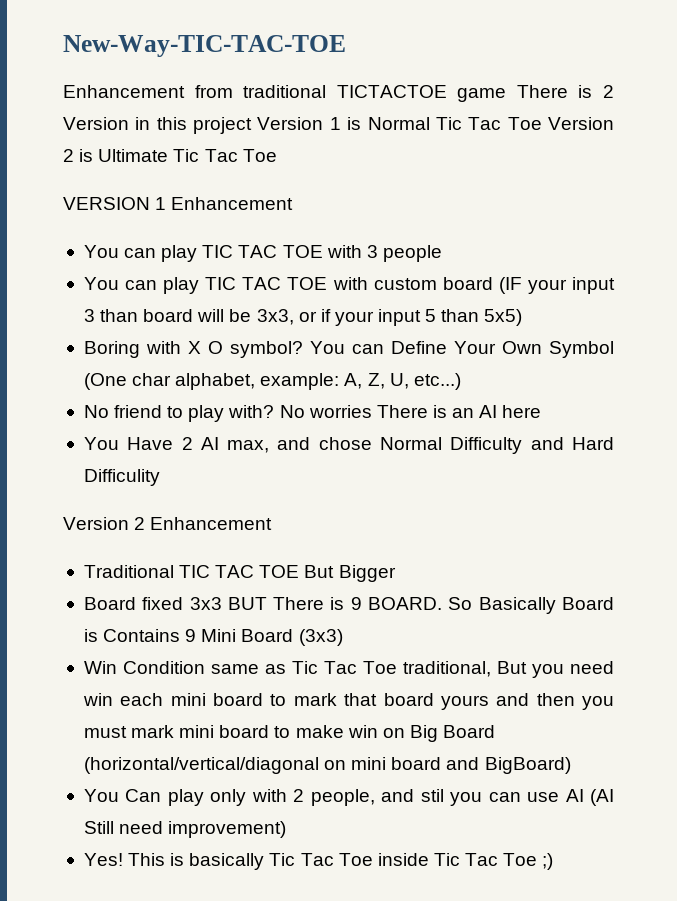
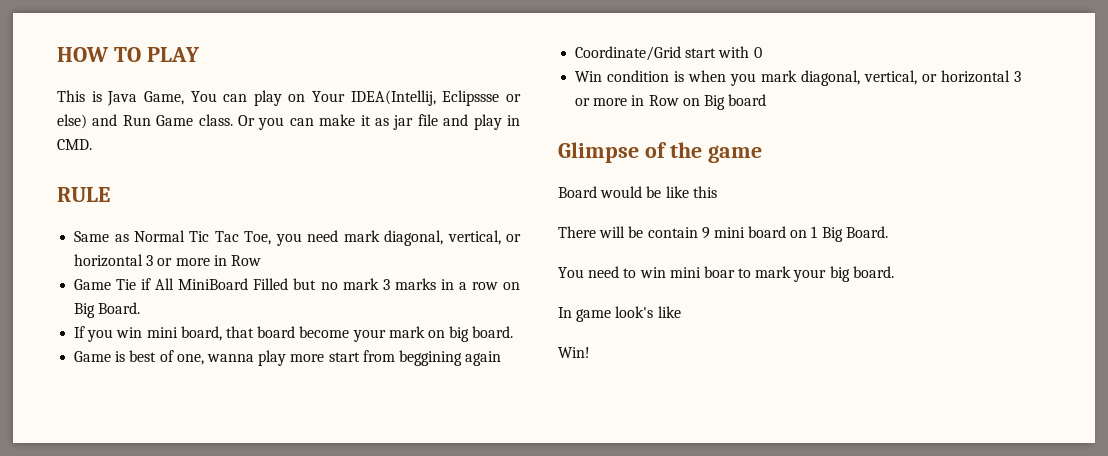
- New-Way-TIC-TAC-TOE
- Enhancement from traditional TICTACTOE game There is 2 Version in this project Version 1 is Normal Tic Tac Toe Version 2 is Ultimate Tic Tac Toe
- VERSION 1 Enhancement
- You can play TIC TAC TOE with 3 people
- You can play TIC TAC TOE with custom board (IF your input 3 than board will be 3x3, or if your input 5 than 5x5)
- Boring with X O symbol? You can Define Your Own Symbol (One char alphabet, example: A, Z, U, etc...)
- No friend to play with? No worries There is an AI here
- You Have 2 AI max, and chose Normal Difficulty and Hard Difficulity
- Version 2 Enhancement
- Traditional TIC TAC TOE But Bigger
- Board fixed 3x3 BUT There is 9 BOARD. So Basically Board is Contains 9 Mini Board (3x3)
- Win Condition same as Tic Tac Toe traditional, But you need win each mini board to mark that board yours and then you must mark mini board to make win on Big Board (horizontal/vertical/diagonal on mini board and BigBoard)
- You Can play only with 2 people, and stil you can use AI (AI Still need improvement)
- Yes! This is basically Tic Tac Toe inside Tic Tac Toe ;)
+ HOW TO PLAY
+ This is Java Game, You can play on Your IDEA(Intellij, Eclipssse or else) and Run Game class. Or you can make it as jar file and play in CMD.
+ RULE
+ Same as Normal Tic Tac Toe, you need mark diagonal, vertical, or horizontal 3 or more in Row
+ Game Tie if All MiniBoard Filled but no mark 3 marks in a row on Big Board.
+ If you win mini board, that board become your mark on big board.
+ Game is best of one, wanna play more start from beggining again
+ Coordinate/Grid start with 0
+ Win condition is when you mark diagonal, vertical, or horizontal 3 or more in Row on Big board
+ Glimpse of the game
+ Board would be like this
+ There will be contain 9 mini board on 1 Big Board.
+ You need to win mini boar to mark your big board.
+ In game look's like
+ Win!

